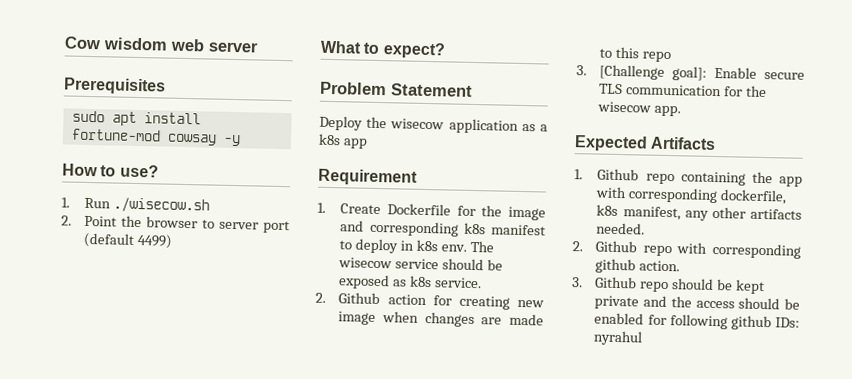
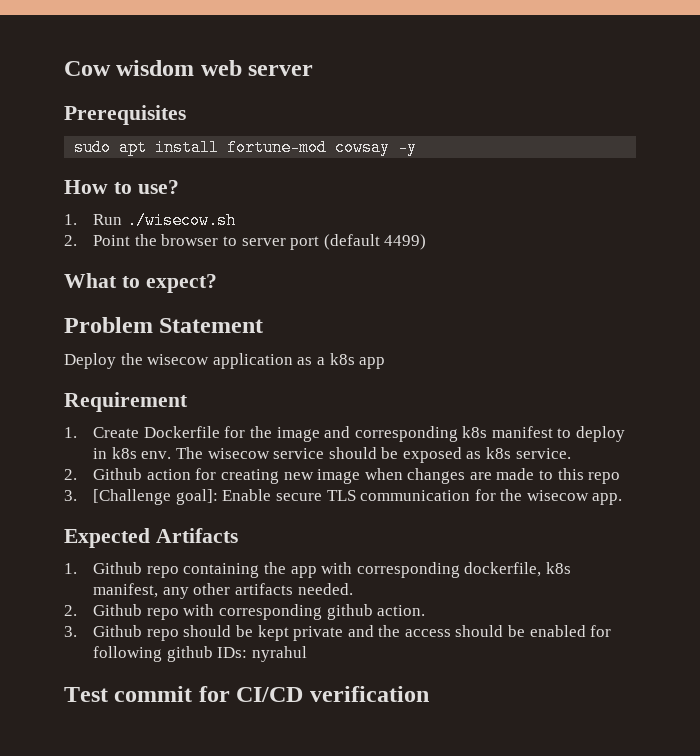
+ Test commit for CI/CD verification

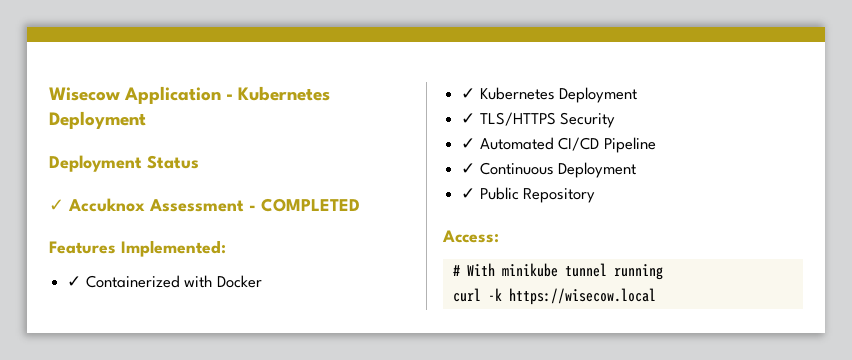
- Cow wisdom web server
- Prerequisites
- sudo apt install fortune-mod cowsay -y
- How to use?
- 1. Run ./wisecow.sh
- 2. Point the browser to server port (default 4499)
- What to expect?
- Problem Statement
- Deploy the wisecow application as a k8s app
- Requirement
- 1. Create Dockerfile for the image and corresponding k8s manifest to deploy in k8s env. The wisecow service should be exposed as k8s service.
- 2. Github action for creating new image when changes are made to this repo
- 3. [Challenge goal]: Enable secure TLS communication for the wisecow app.
- Expected Artifacts
- 1. Github repo containing the app with corresponding dockerfile, k8s manifest, any other artifacts needed.
- 2. Github repo with corresponding github action.
- 3. Github repo should be kept private and the access should be enabled for following github IDs: nyrahul
- Test commit for CI/CD verification
+ Wisecow Application - Kubernetes Deployment
+ Deployment Status
+ ✓ Accuknox Assessment - COMPLETED
+ Features Implemented:
+ ✓ Containerized with Docker
+ ✓ Kubernetes Deployment
+ ✓ TLS/HTTPS Security
+ ✓ Automated CI/CD Pipeline
+ ✓ Continuous Deployment
+ ✓ Public Repository
+ Access:
+ # With minikube tunnel running
+ curl -k https://wisecow.local

